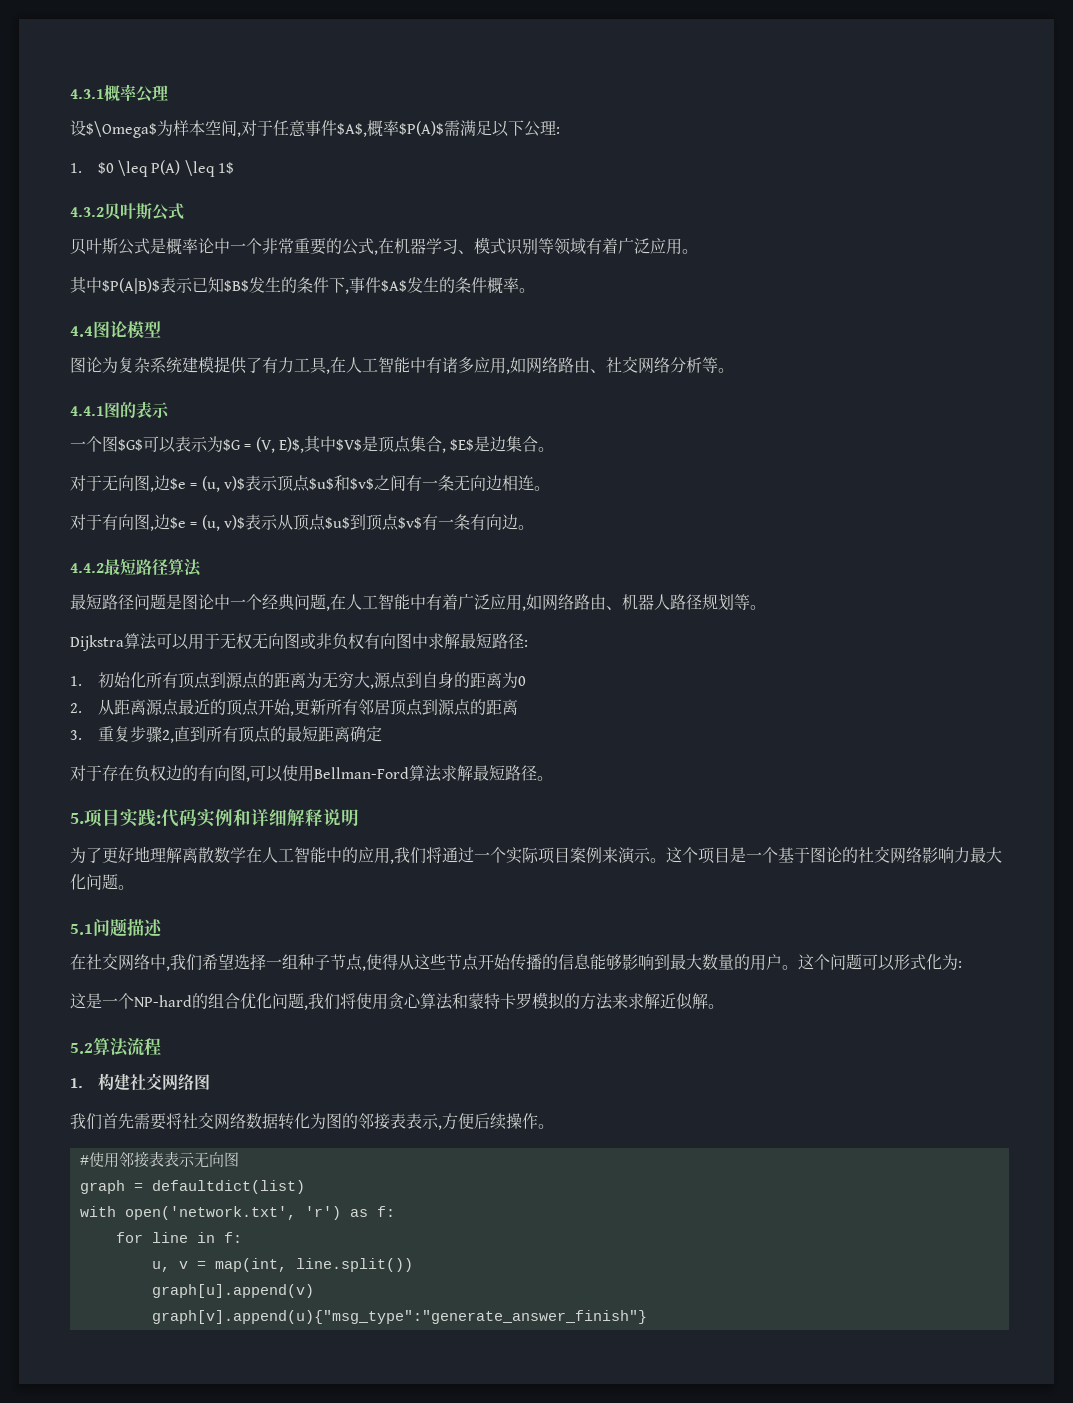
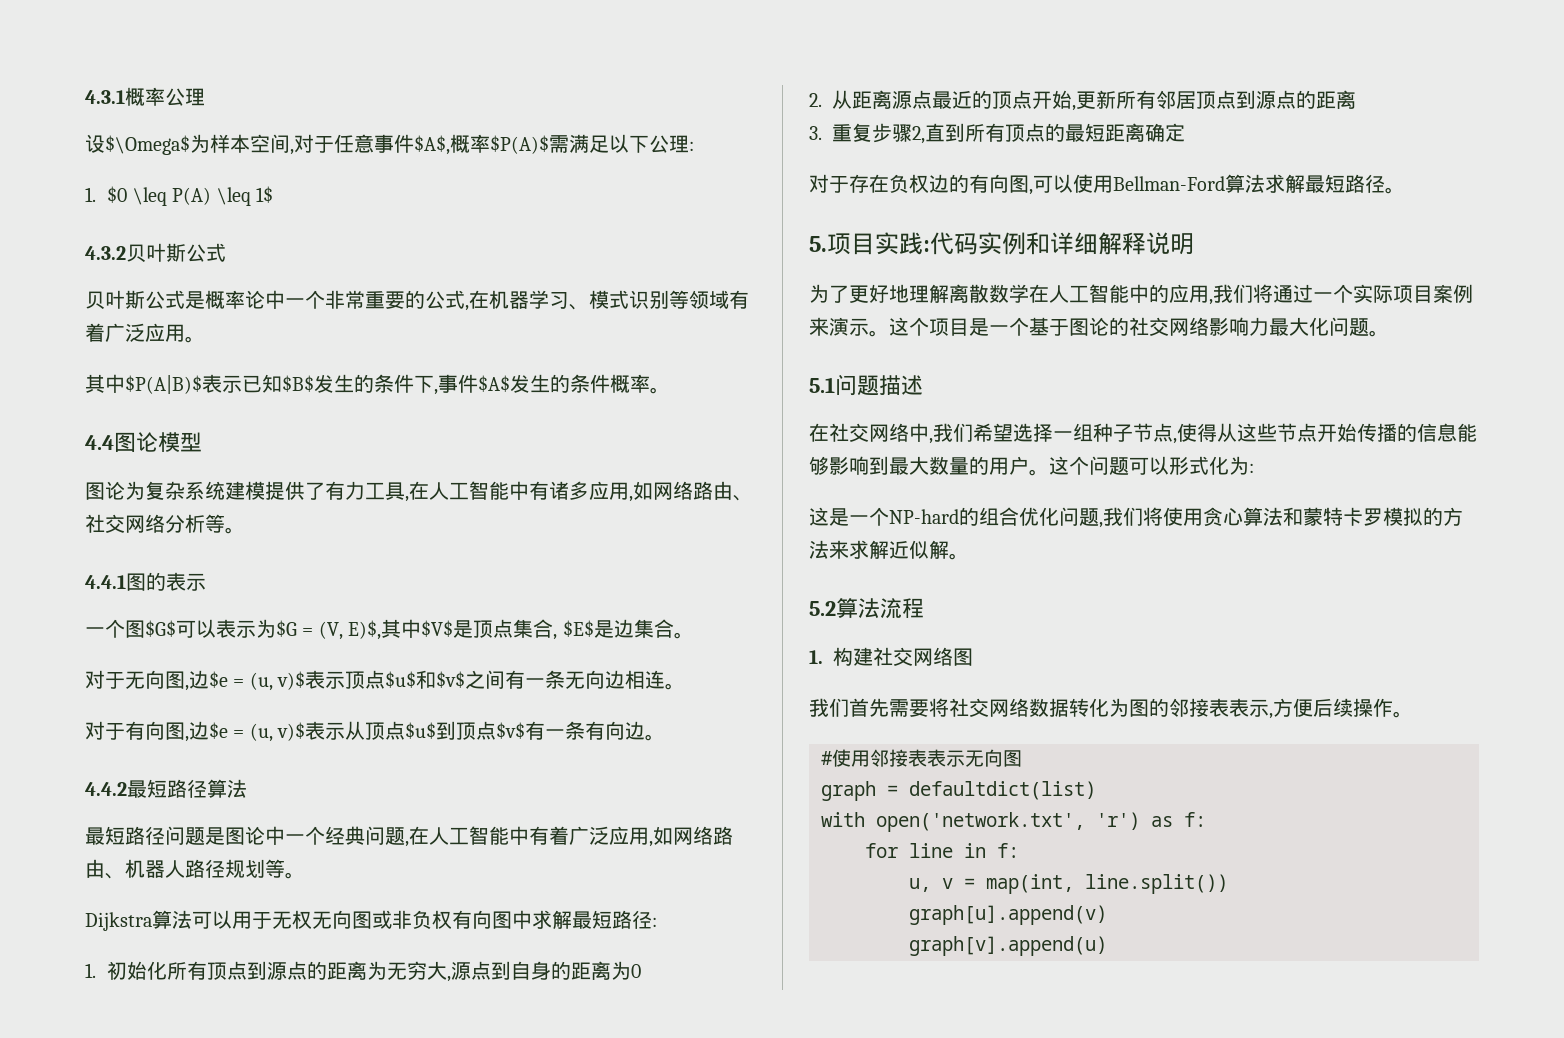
- graph[v].append(u){"msg_type":"generate_answer_finish"}
+ graph[v].append(u)

